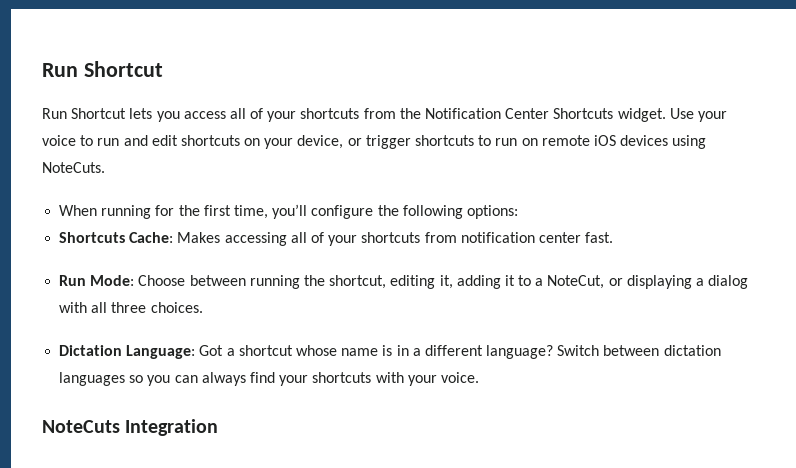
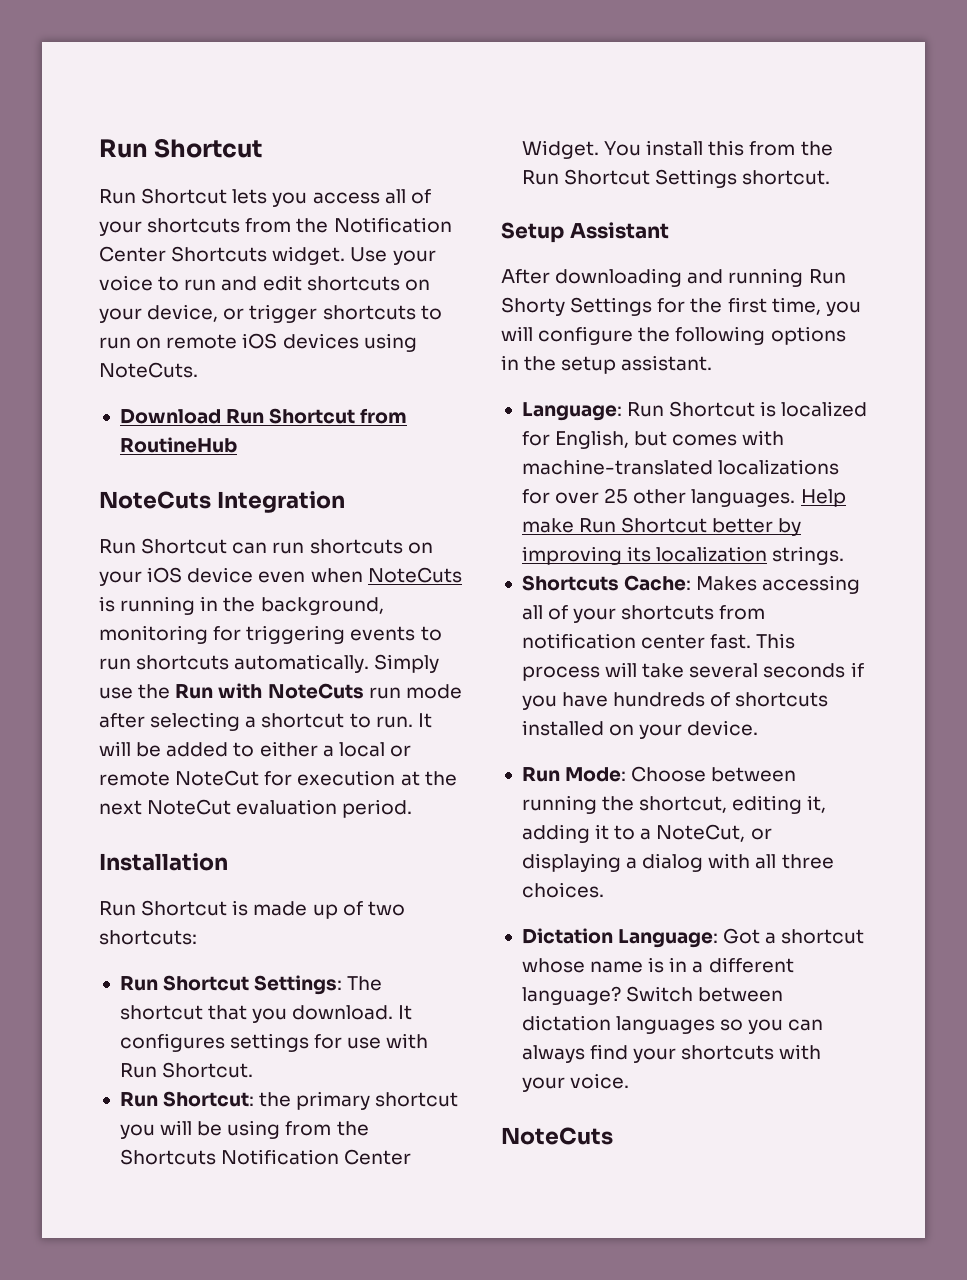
- When running for the first time, you’ll configure the following options:
+ Download Run Shortcut from RoutineHub
+ NoteCuts Integration
+ Run Shortcut can run shortcuts on your iOS device even when NoteCuts is running in the background, monitoring for triggering events to run shortcuts automatically. Simply use the Run with NoteCuts run mode after selecting a shortcut to run. It will be added to either a local or remote NoteCut for execution at the next NoteCut evaluation period.
+ Installation
+ Run Shortcut is made up of two shortcuts:
+ Run Shortcut Settings: The shortcut that you download. It configures settings for use with Run Shortcut.
+ Run Shortcut: the primary shortcut you will be using from the Shortcuts Notification Center Widget. You install this from the Run Shortcut Settings shortcut.
+ Setup Assistant
+ After downloading and running Run Shorty Settings for the first time, you will configure the following options in the setup assistant.
+ Language: Run Shortcut is localized for English, but comes with machine-translated localizations for over 25 other languages. Help make Run Shortcut better by improving its localization strings.
+ This process will take several seconds if you have hundreds of shortcuts installed on your device.
  Switch between dictation languages so you can always find your shortcuts with your voice.
- NoteCuts Integration
+ NoteCuts

